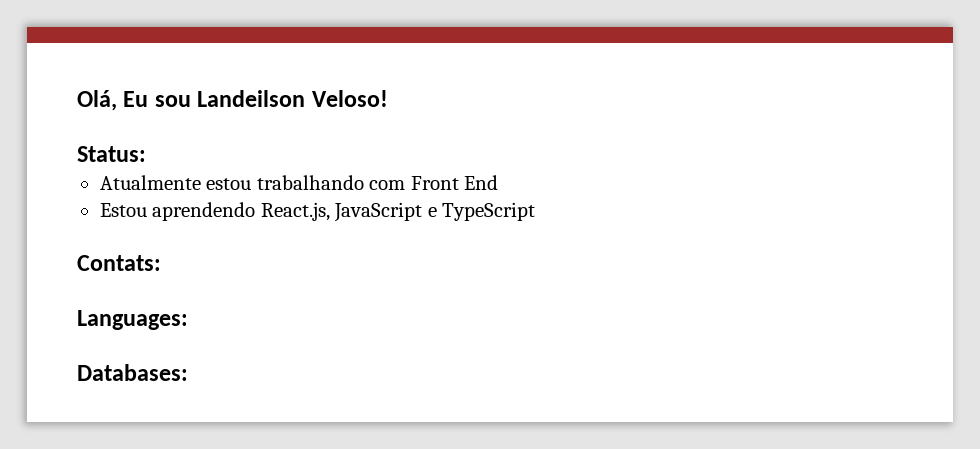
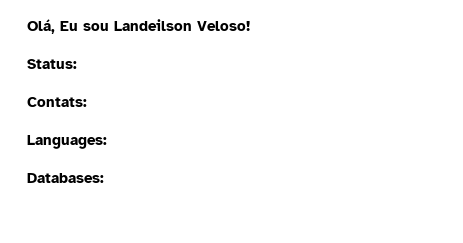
- Atualmente estou trabalhando com Front End
- Estou aprendendo React.js, JavaScript e TypeScript

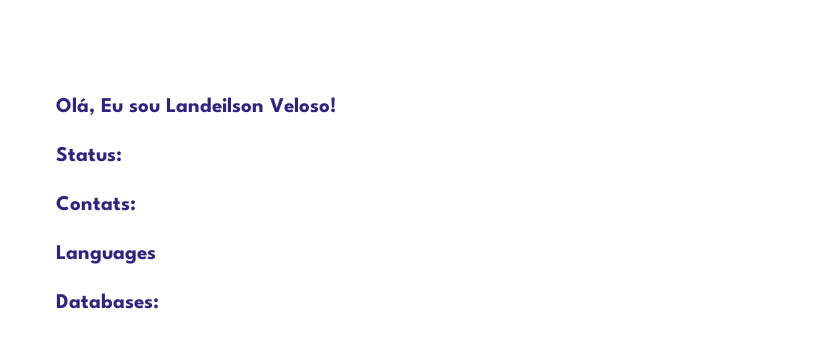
- Languages:
+ Languages

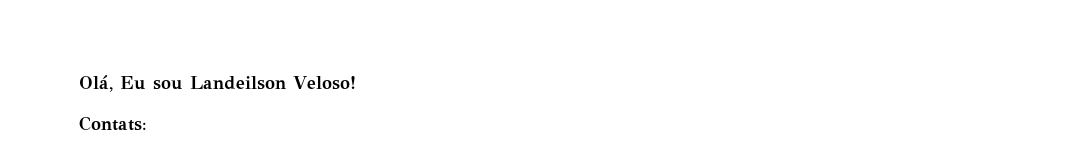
- Status:
- Languages
- Databases:

